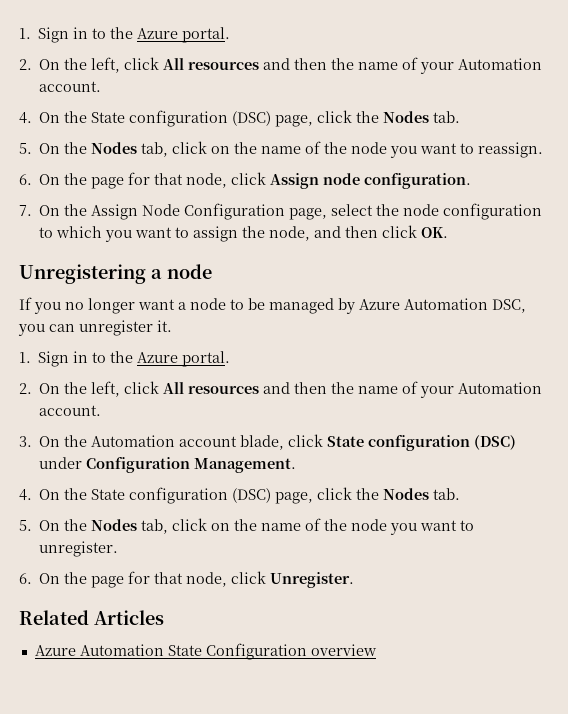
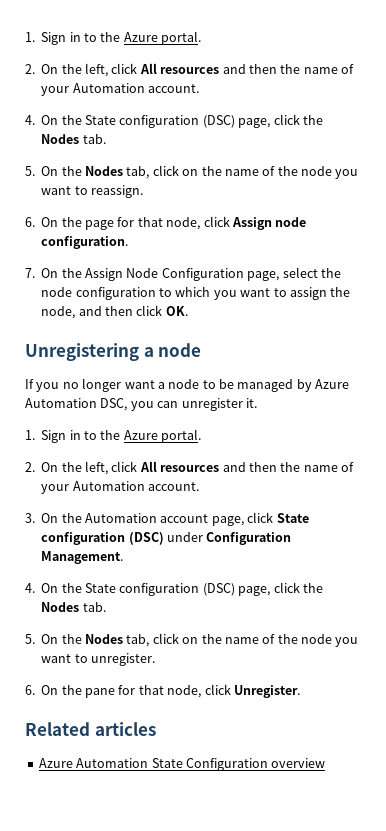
- 3. On the Automation account blade, click State configuration (DSC) under Configuration Management.
+ 3. On the Automation account page, click State configuration (DSC) under Configuration Management.
- 6. On the page for that node, click Unregister.
+ 6. On the pane for that node, click Unregister.
- Related Articles
+ Related articles

